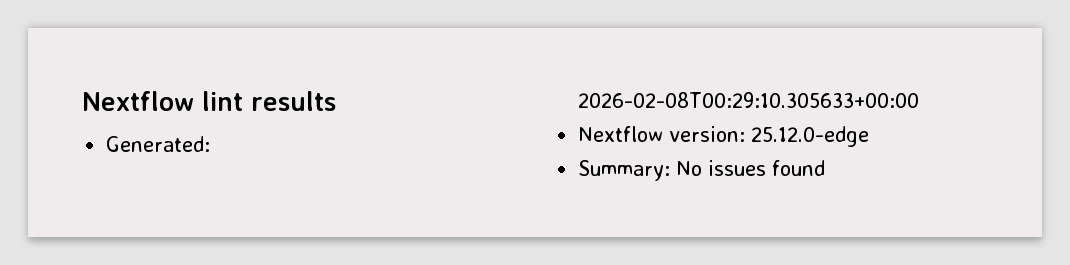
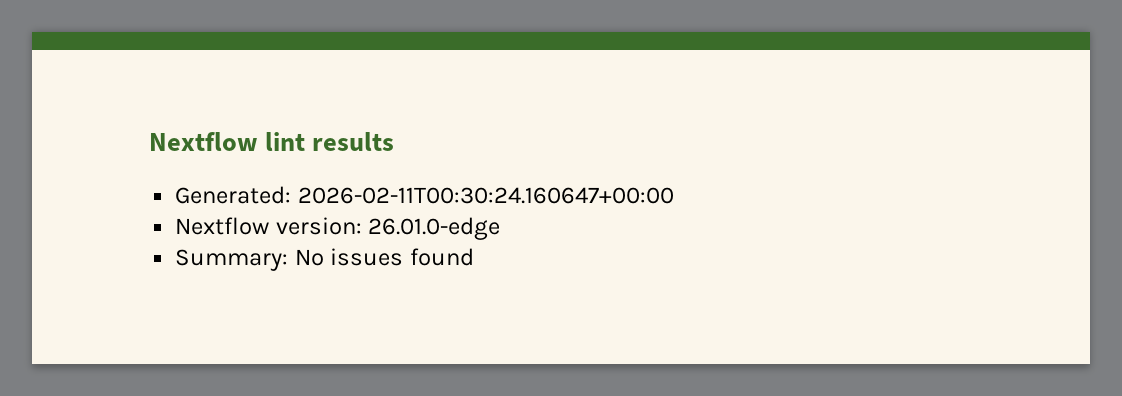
- Generated: 2026-02-08T00:29:10.305633+00:00
+ Generated: 2026-02-11T00:30:24.160647+00:00
- Nextflow version: 25.12.0-edge
+ Nextflow version: 26.01.0-edge

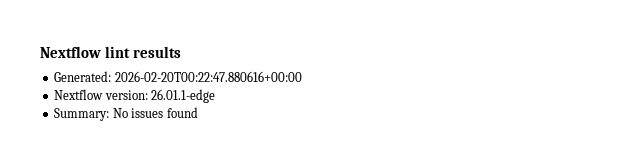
- Generated: 2026-02-11T00:30:24.160647+00:00
+ Generated: 2026-02-20T00:22:47.880616+00:00
- Nextflow version: 26.01.0-edge
+ Nextflow version: 26.01.1-edge

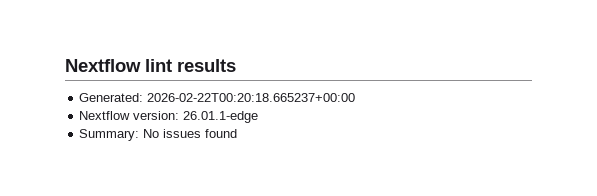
- Generated: 2026-02-20T00:22:47.880616+00:00
+ Generated: 2026-02-22T00:20:18.665237+00:00

